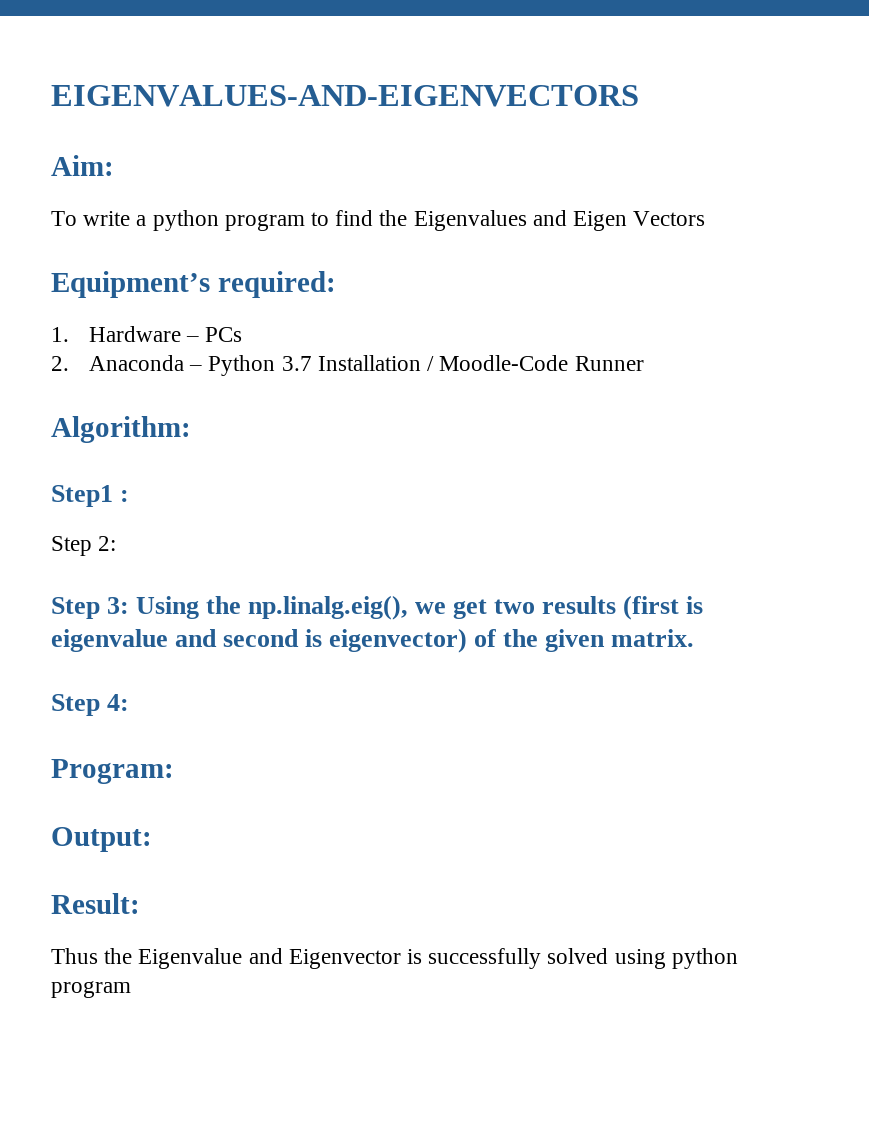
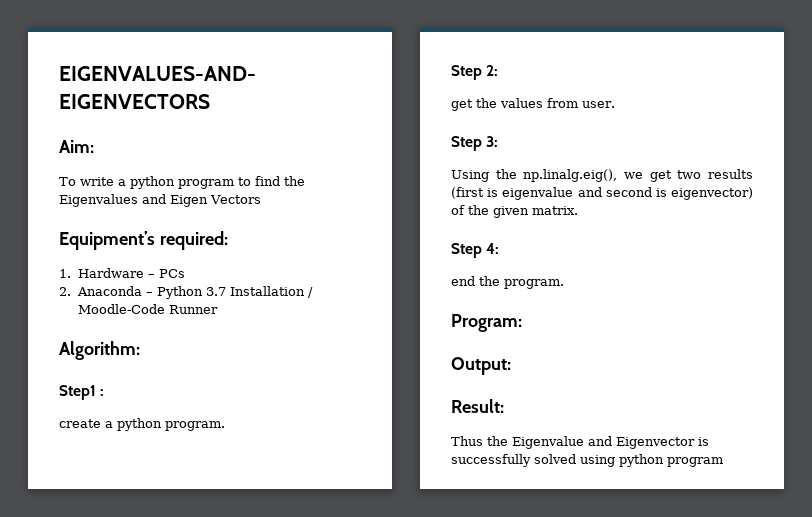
+ create a python program.
  Step 2:
+ get the values from user.
- Step 3: Using the np.linalg.eig(), we get two results (first is eigenvalue and second is eigenvector) of the given matrix.
+ Step 3:
+ Using the np.linalg.eig(), we get two results (first is eigenvalue and second is eigenvector) of the given matrix.
+ end the program.

